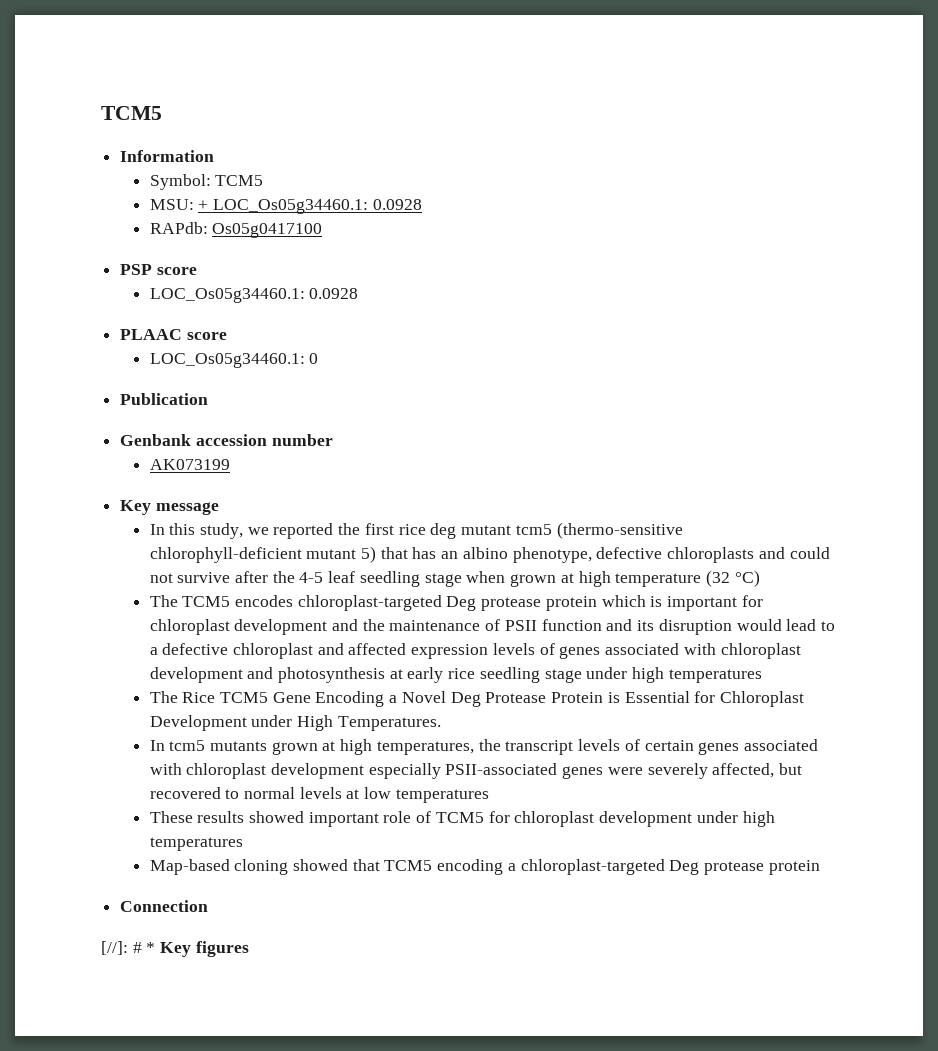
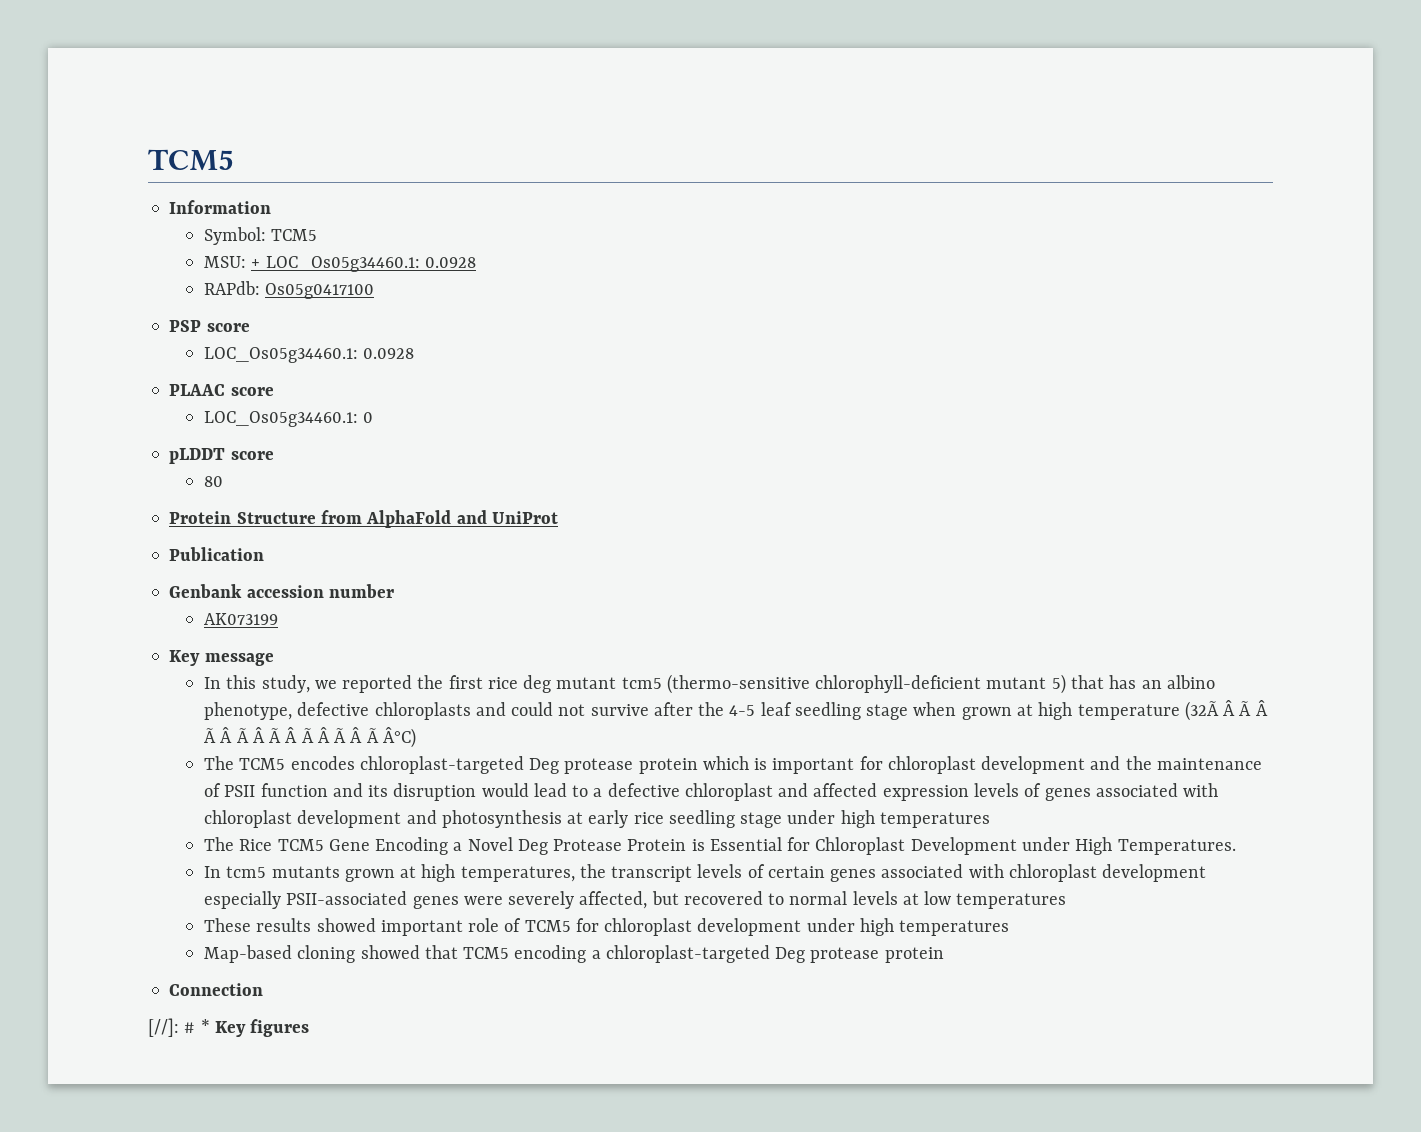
+ pLDDT score
+ 80
+ Protein Structure from AlphaFold and UniProt
- In this study, we reported the first rice deg mutant tcm5 (thermo-sensitive chlorophyll-deficient mutant 5) that has an albino phenotype, defective chloroplasts and could not survive after the 4-5 leaf seedling stage when grown at high temperature (32 °C)
+ In this study, we reported the first rice deg mutant tcm5 (thermo-sensitive chlorophyll-deficient mutant 5) that has an albino phenotype, defective chloroplasts and could not survive after the 4-5 leaf seedling stage when grown at high temperature (32Ã Â Ã Â Ã Â Ã Â Ã Â Ã Â Ã Â Ã Â°C)

